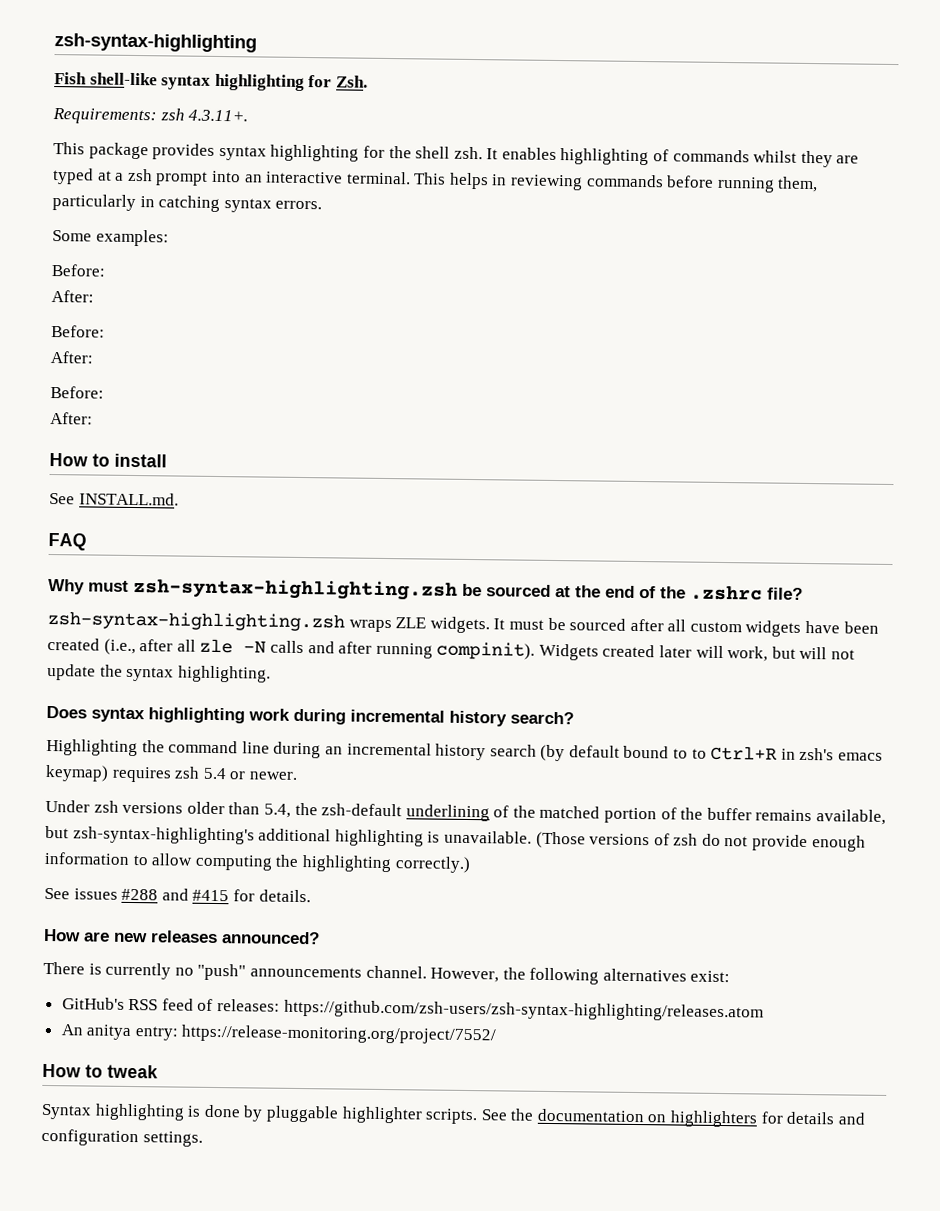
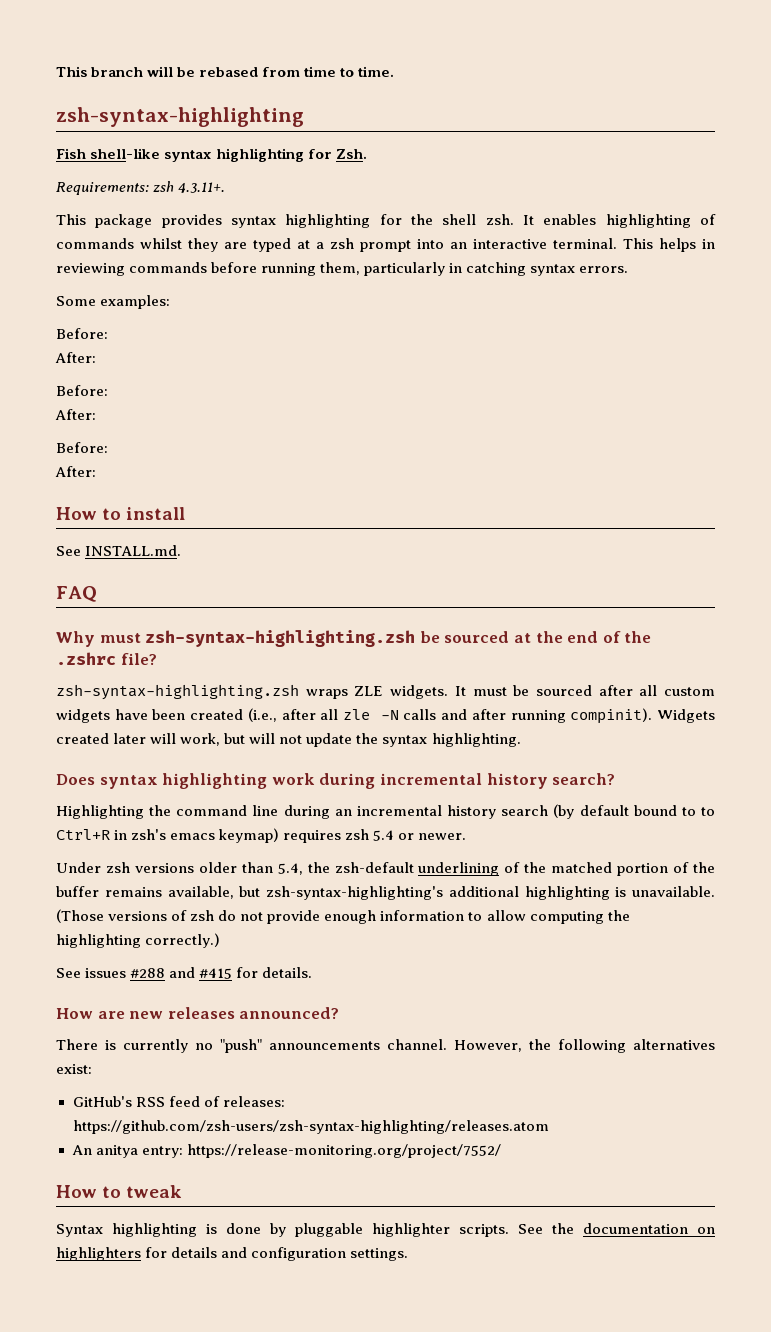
+ This branch will be rebased from time to time.

